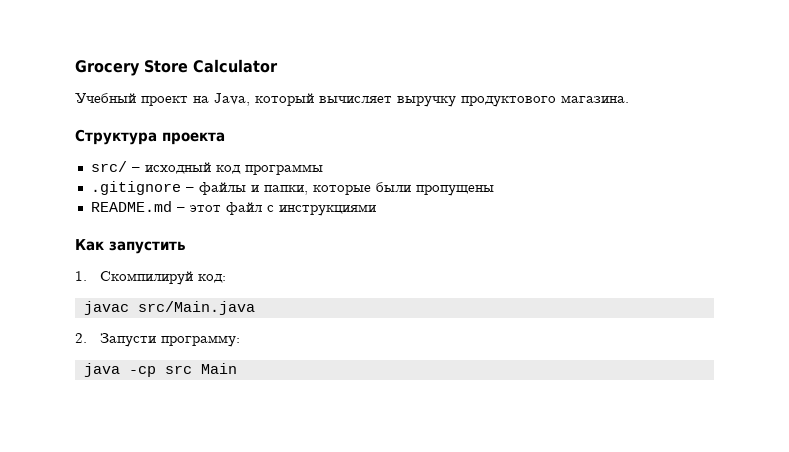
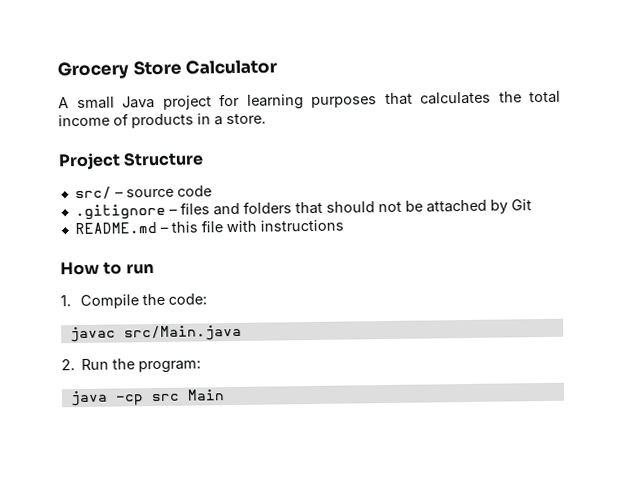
- Учебный проект на Java, который вычисляет выручку продуктового магазина.
- Структура проекта
+ A small Java project for learning purposes that calculates the total income of products in a store.
+ Project Structure
- src/ – исходный код программы
+ src/ – source code
- .gitignore – файлы и папки, которые были пропущены
- README.md – этот файл с инструкциями
- Как запустить
- 1. Скомпилируй код:
+ .gitignore – files and folders that should not be attached by Git
+ README.md – this file with instructions
+ How to run
+ 1. Compile the code:
- 2. Запусти программу:
+ 2. Run the program:

